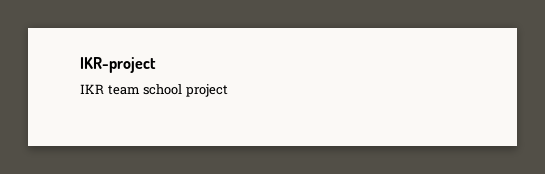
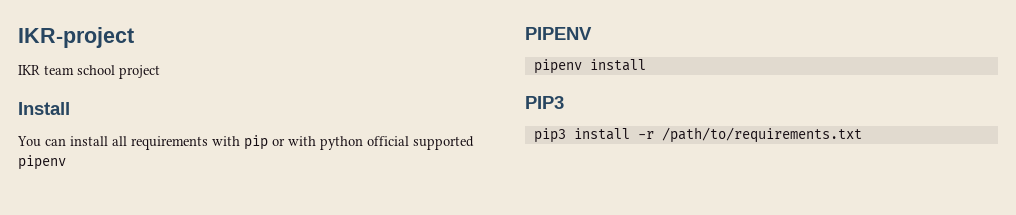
+ Install
+ You can install all requirements with pip or with python official supported pipenv
+ PIPENV
+ pipenv install
+ PIP3
+ pip3 install -r /path/to/requirements.txt

